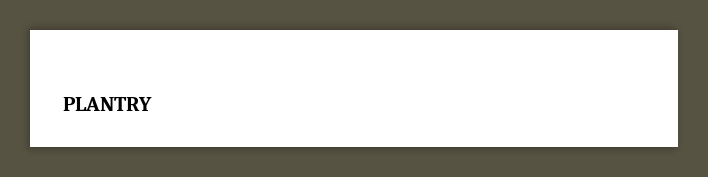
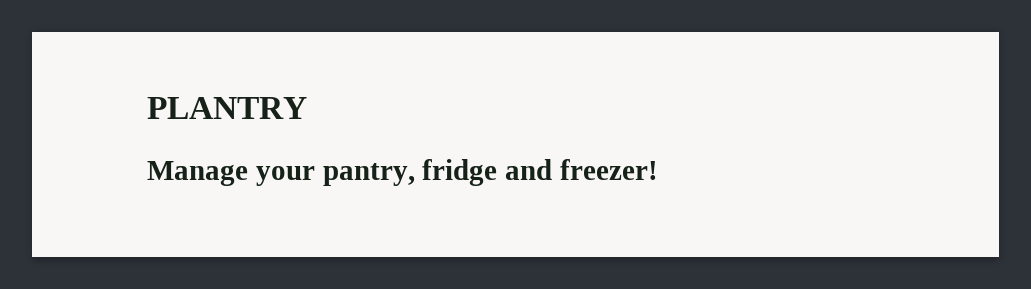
+ Manage your pantry, fridge and freezer!

